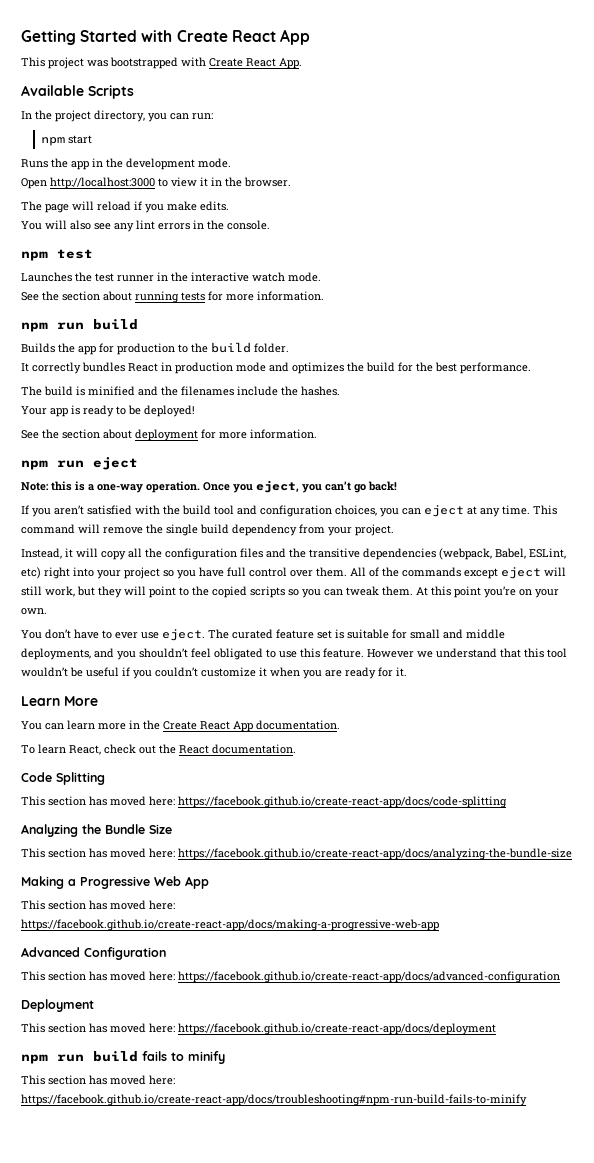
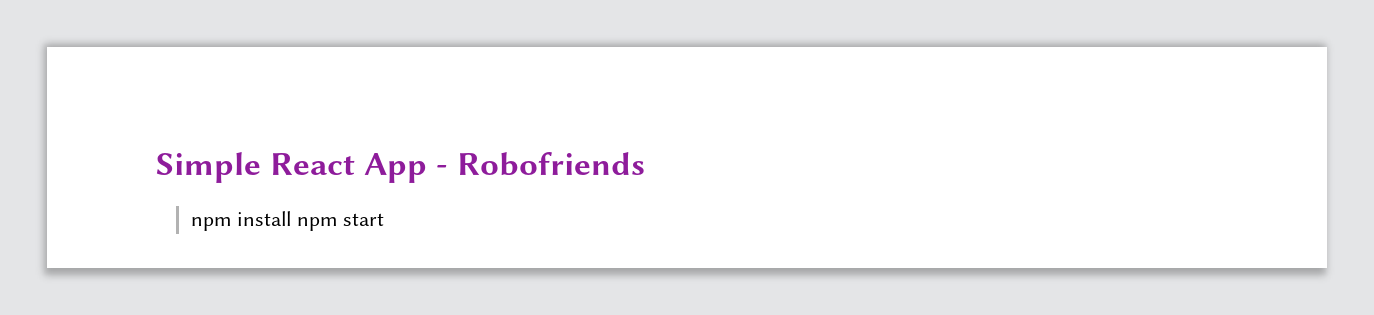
- Getting Started with Create React App
- This project was bootstrapped with Create React App.
- Available Scripts
- In the project directory, you can run:
- npm start
+ Simple React App - Robofriends
+ npm install npm start
- Runs the app in the development mode.
- Open http://localhost:3000 to view it in the browser.
- The page will reload if you make edits.
- You will also see any lint errors in the console.
- npm test
- Launches the test runner in the interactive watch mode.
- See the section about running tests for more information.
- npm run build
- Builds the app for production to the build folder.
- It correctly bundles React in production mode and optimizes the build for the best performance.
- The build is minified and the filenames include the hashes.
- Your app is ready to be deployed!
- See the section about deployment for more information.
- npm run eject
- Note: this is a one-way operation. Once you eject, you can’t go back!
- If you aren’t satisfied with the build tool and configuration choices, you can eject at any time. This command will remove the single build dependency from your project.
- Instead, it will copy all the configuration files and the transitive dependencies (webpack, Babel, ESLint, etc) right into your project so you have full control over them. All of the commands except eject will still work, but they will point to the copied scripts so you can tweak them. At this point you’re on your own.
- You don’t have to ever use eject. The curated feature set is suitable for small and middle deployments, and you shouldn’t feel obligated to use this feature. However we understand that this tool wouldn’t be useful if you couldn’t customize it when you are ready for it.
- Learn More
- You can learn more in the Create React App documentation.
- To learn React, check out the React documentation.
- Code Splitting
- This section has moved here: https://facebook.github.io/create-react-app/docs/code-splitting
- Analyzing the Bundle Size
- This section has moved here: https://facebook.github.io/create-react-app/docs/analyzing-the-bundle-size
- Making a Progressive Web App
- This section has moved here: https://facebook.github.io/create-react-app/docs/making-a-progressive-web-app
- Advanced Configuration
- This section has moved here: https://facebook.github.io/create-react-app/docs/advanced-configuration
- Deployment
- This section has moved here: https://facebook.github.io/create-react-app/docs/deployment
- npm run build fails to minify
- This section has moved here: https://facebook.github.io/create-react-app/docs/troubleshooting#npm-run-build-fails-to-minify

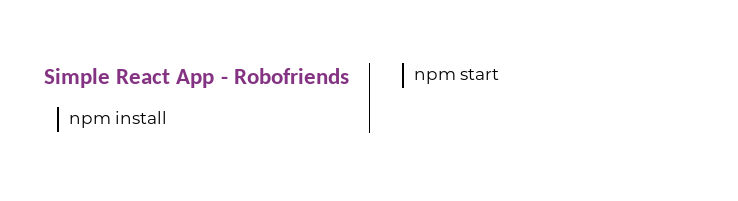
- npm install npm start
+ npm install
+ npm start

